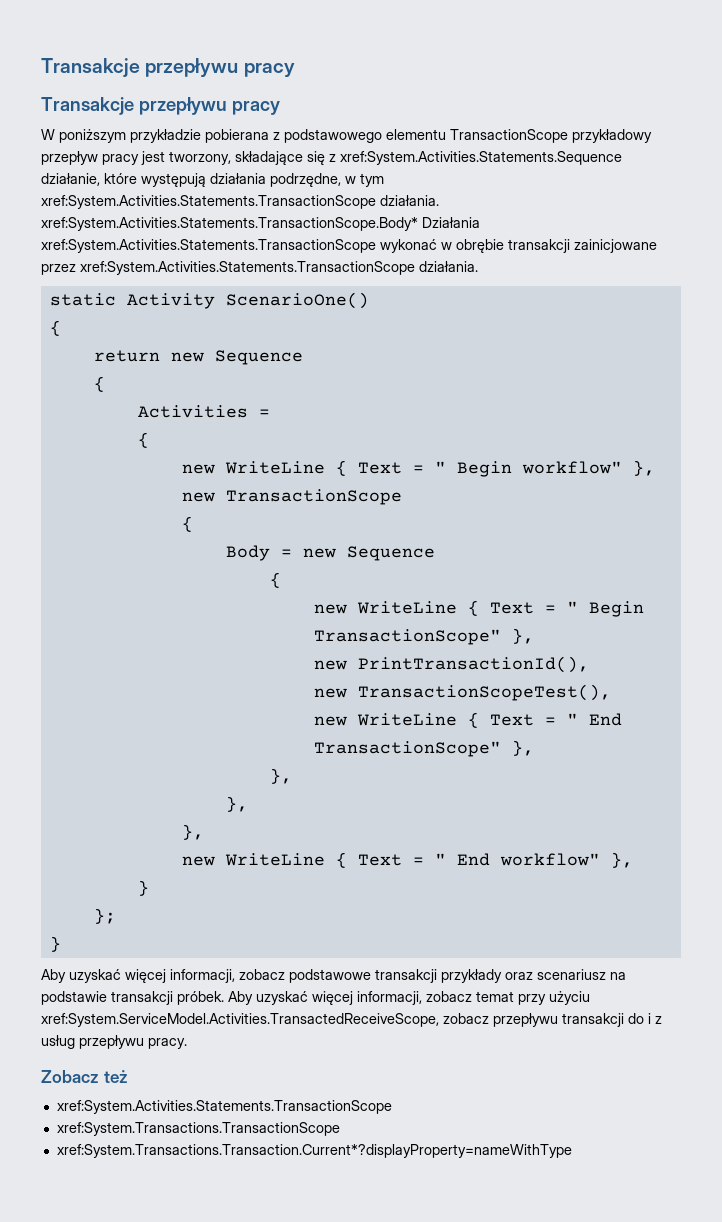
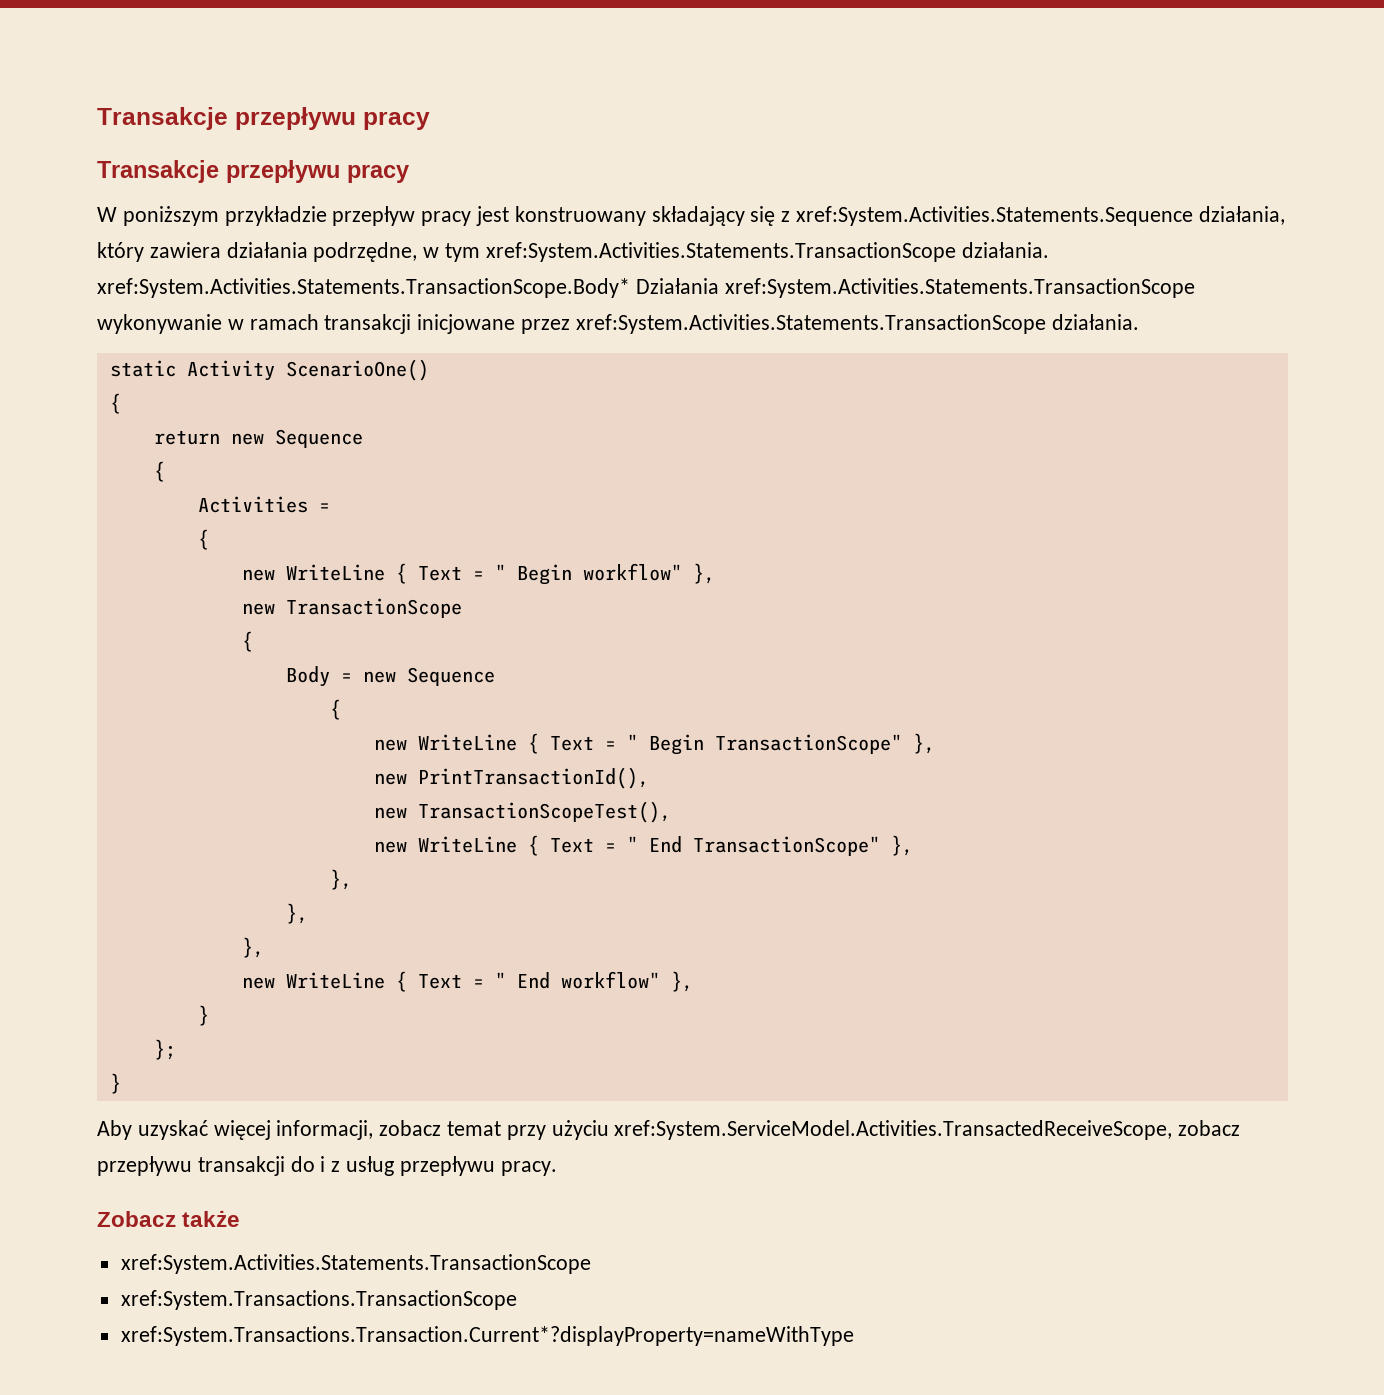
- W poniższym przykładzie pobierana z podstawowego elementu TransactionScope przykładowy przepływ pracy jest tworzony, składające się z xref:System.Activities.Statements.Sequence działanie, które występują działania podrzędne, w tym xref:System.Activities.Statements.TransactionScope działania. xref:System.Activities.Statements.TransactionScope.Body* Działania xref:System.Activities.Statements.TransactionScope wykonać w obrębie transakcji zainicjowane przez xref:System.Activities.Statements.TransactionScope działania.
+ W poniższym przykładzie przepływ pracy jest konstruowany składający się z xref:System.Activities.Statements.Sequence działania, który zawiera działania podrzędne, w tym xref:System.Activities.Statements.TransactionScope działania. xref:System.Activities.Statements.TransactionScope.Body* Działania xref:System.Activities.Statements.TransactionScope wykonywanie w ramach transakcji inicjowane przez xref:System.Activities.Statements.TransactionScope działania.
- Aby uzyskać więcej informacji, zobacz podstawowe transakcji przykłady oraz scenariusz na podstawie transakcji próbek. Aby uzyskać więcej informacji, zobacz temat przy użyciu xref:System.ServiceModel.Activities.TransactedReceiveScope, zobacz przepływu transakcji do i z usług przepływu pracy.
+ Aby uzyskać więcej informacji, zobacz temat przy użyciu xref:System.ServiceModel.Activities.TransactedReceiveScope, zobacz przepływu transakcji do i z usług przepływu pracy.
- Zobacz też
+ Zobacz także

